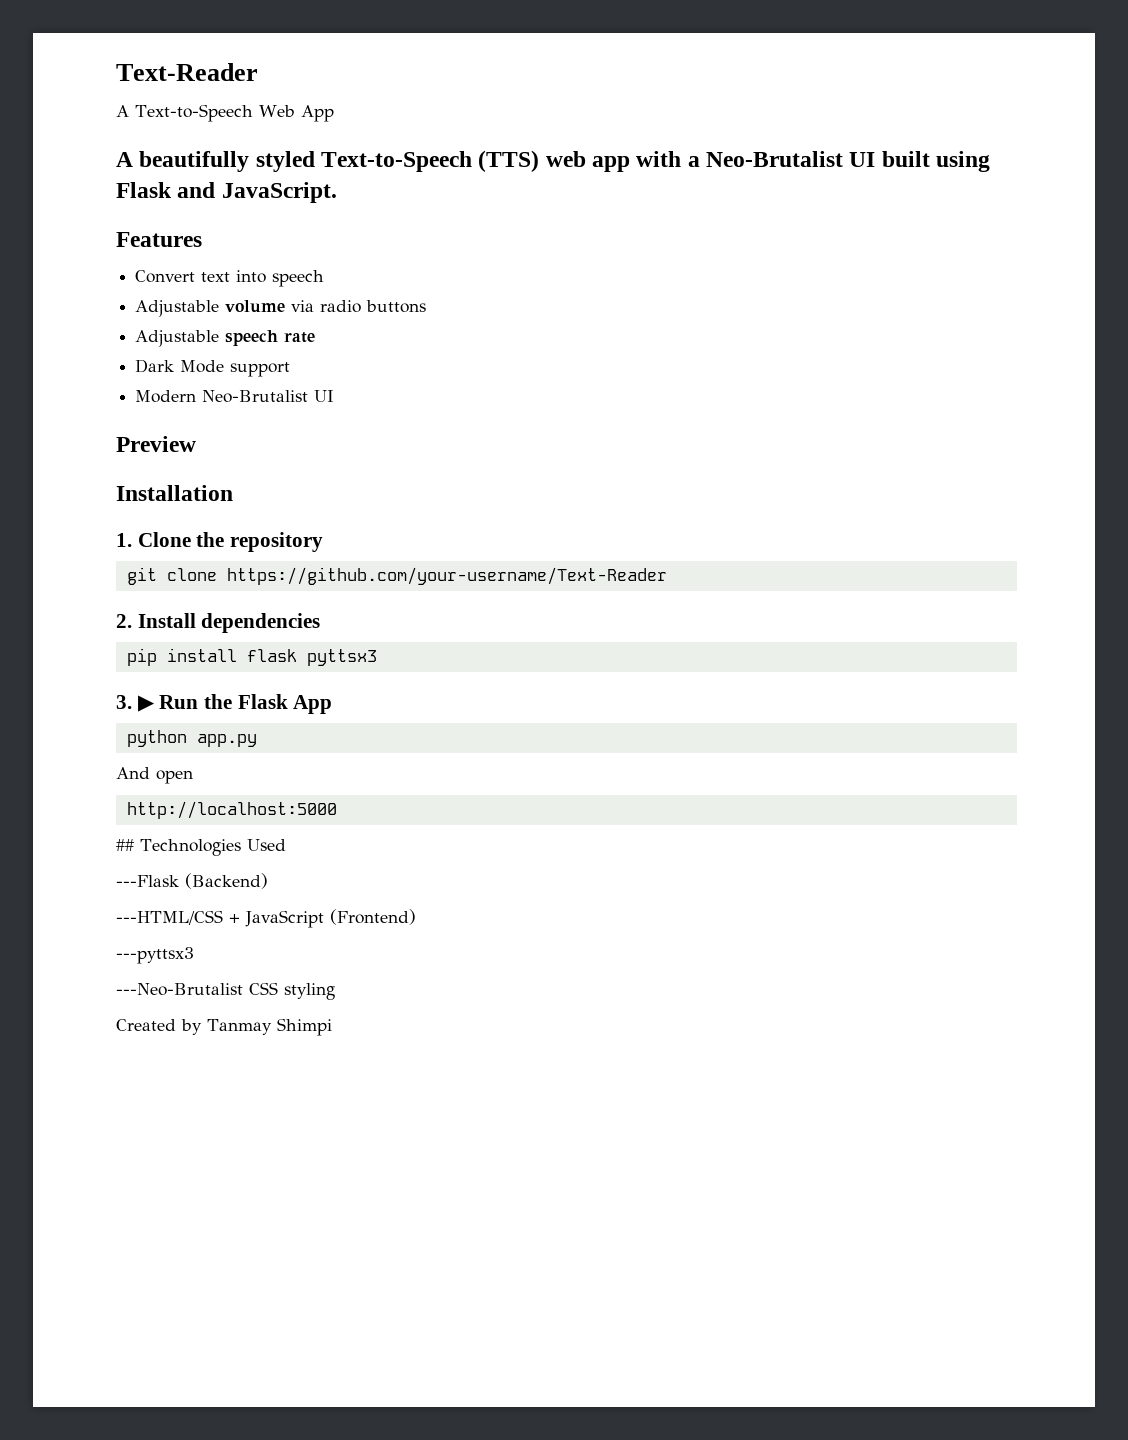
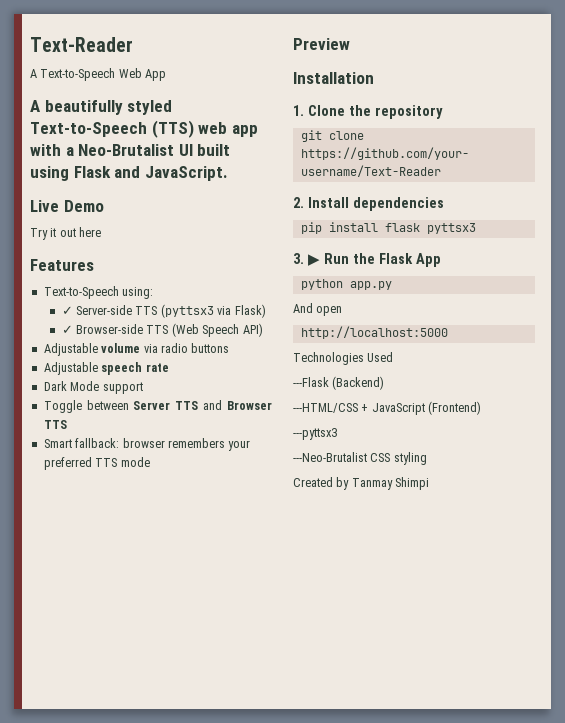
+ Live Demo
+ Try it out here
  Features
- Convert text into speech
+ Text-to-Speech using:
+ ✓ Server-side TTS (pyttsx3 via Flask)
+ ✓ Browser-side TTS (Web Speech API)
- Modern Neo-Brutalist UI
+ Toggle between Server TTS and Browser TTS
+ Smart fallback: browser remembers your preferred TTS mode
- ## Technologies Used
+ Technologies Used

